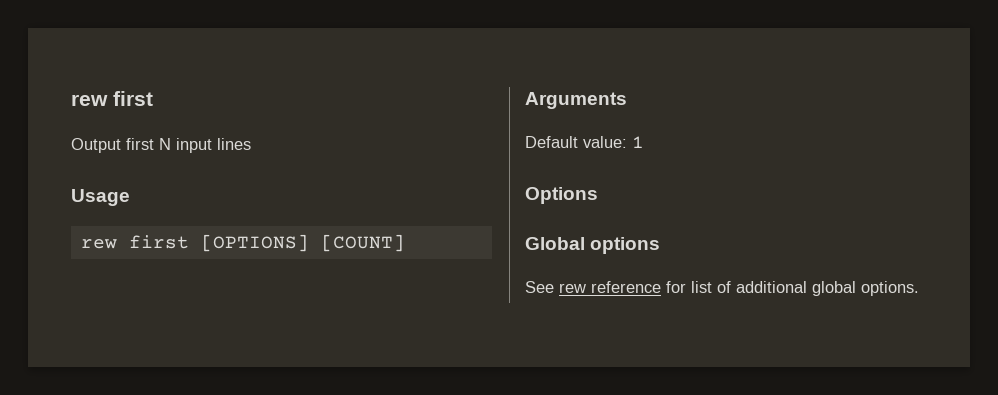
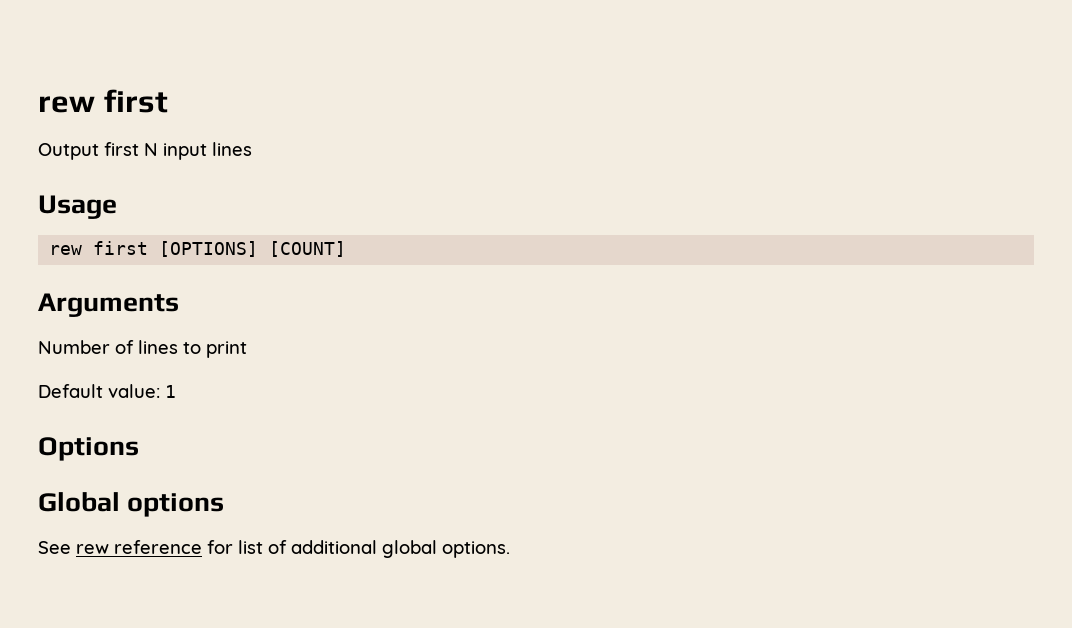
+ Number of lines to print

